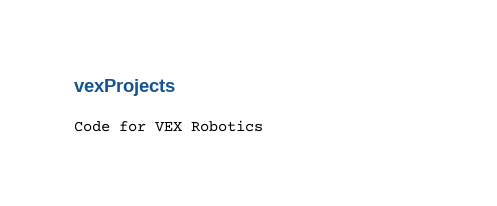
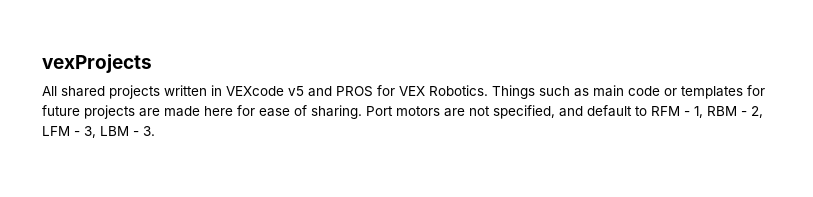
- Code for VEX Robotics
+ All shared projects written in VEXcode v5 and PROS for VEX Robotics. Things such as main code or templates for future projects are made here for ease of sharing. Port motors are not specified, and default to RFM - 1, RBM - 2, LFM - 3, LBM - 3.

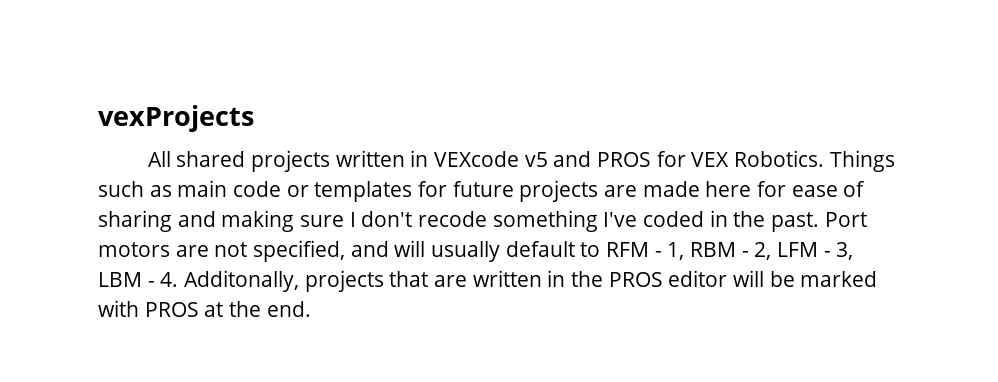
- Things such as main code or templates for future projects are made here for ease of sharing.
+ Things such as main code or templates for future projects are made here for ease of sharing and making sure I don't recode something I've coded in the past.
- Port motors are not specified, and default to RFM - 1, RBM - 2, LFM - 3, LBM - 3.
+ Port motors are not specified, and will usually default to RFM - 1, RBM - 2, LFM - 3, LBM - 4. Additonally, projects that are written in the PROS editor will be marked with PROS at the end.

